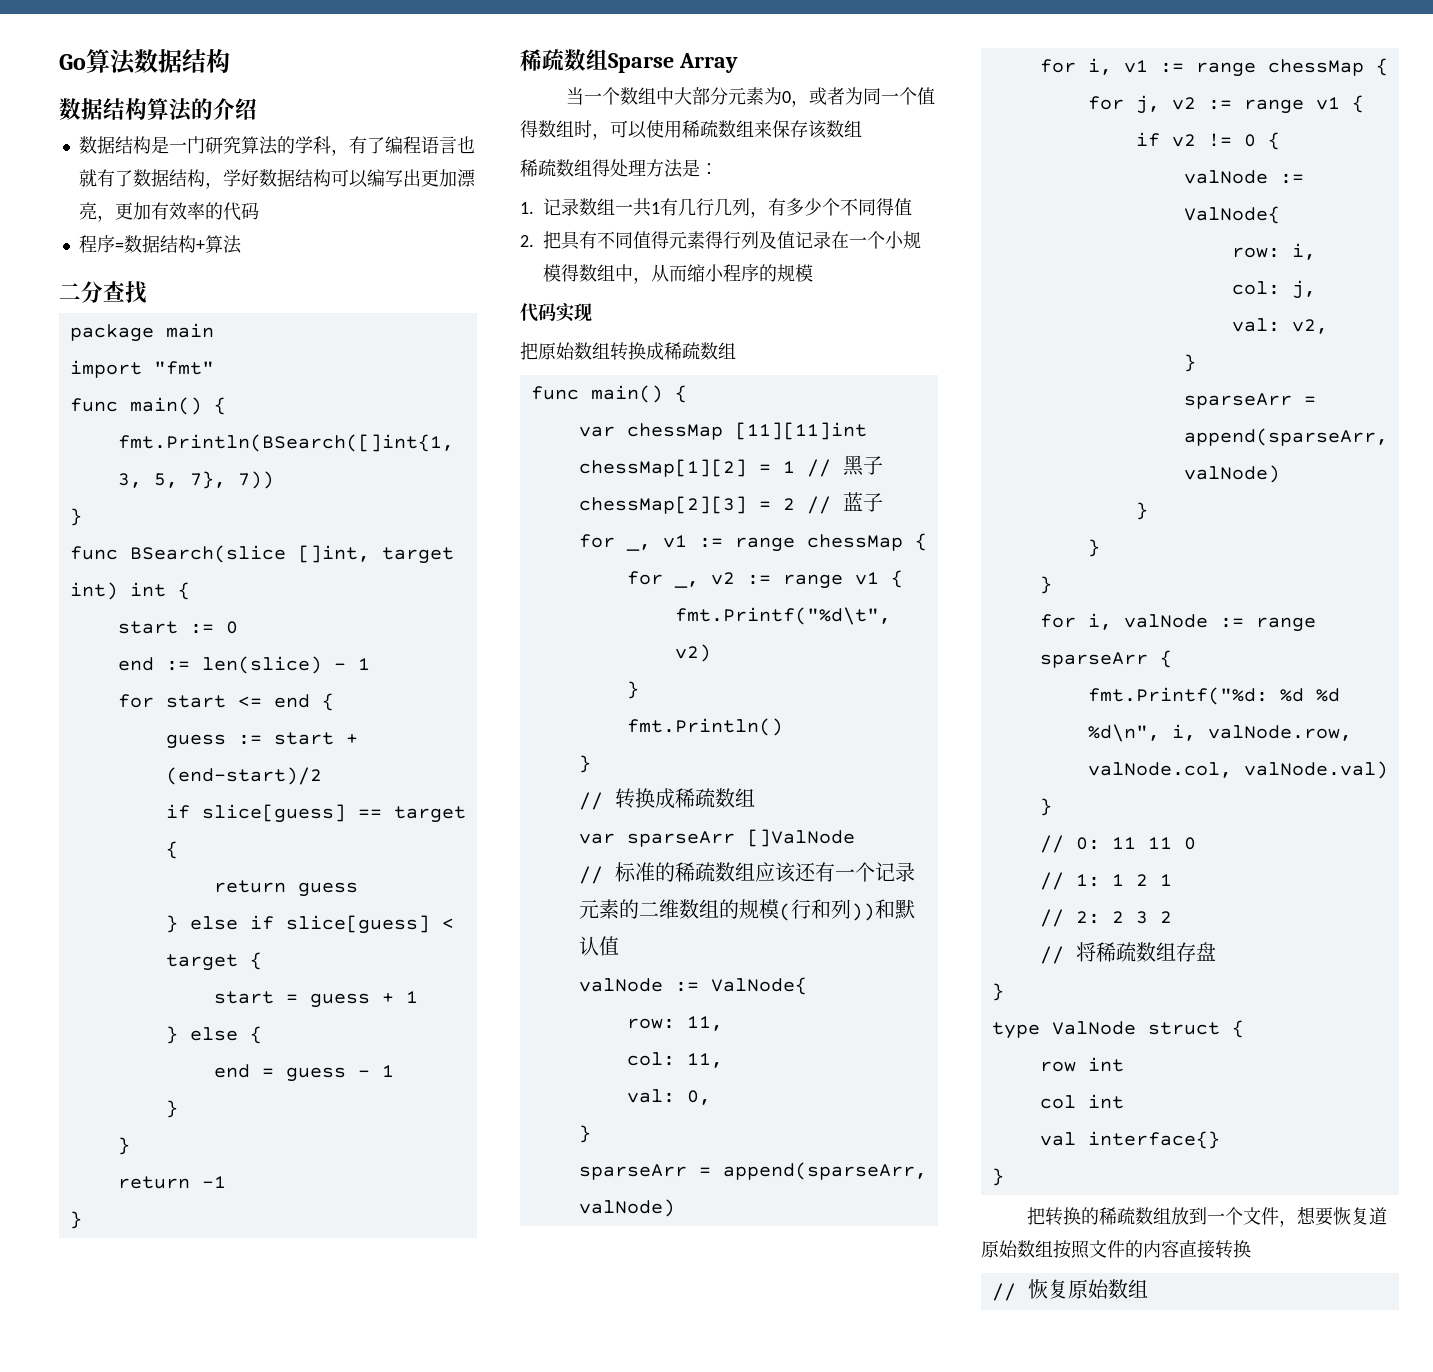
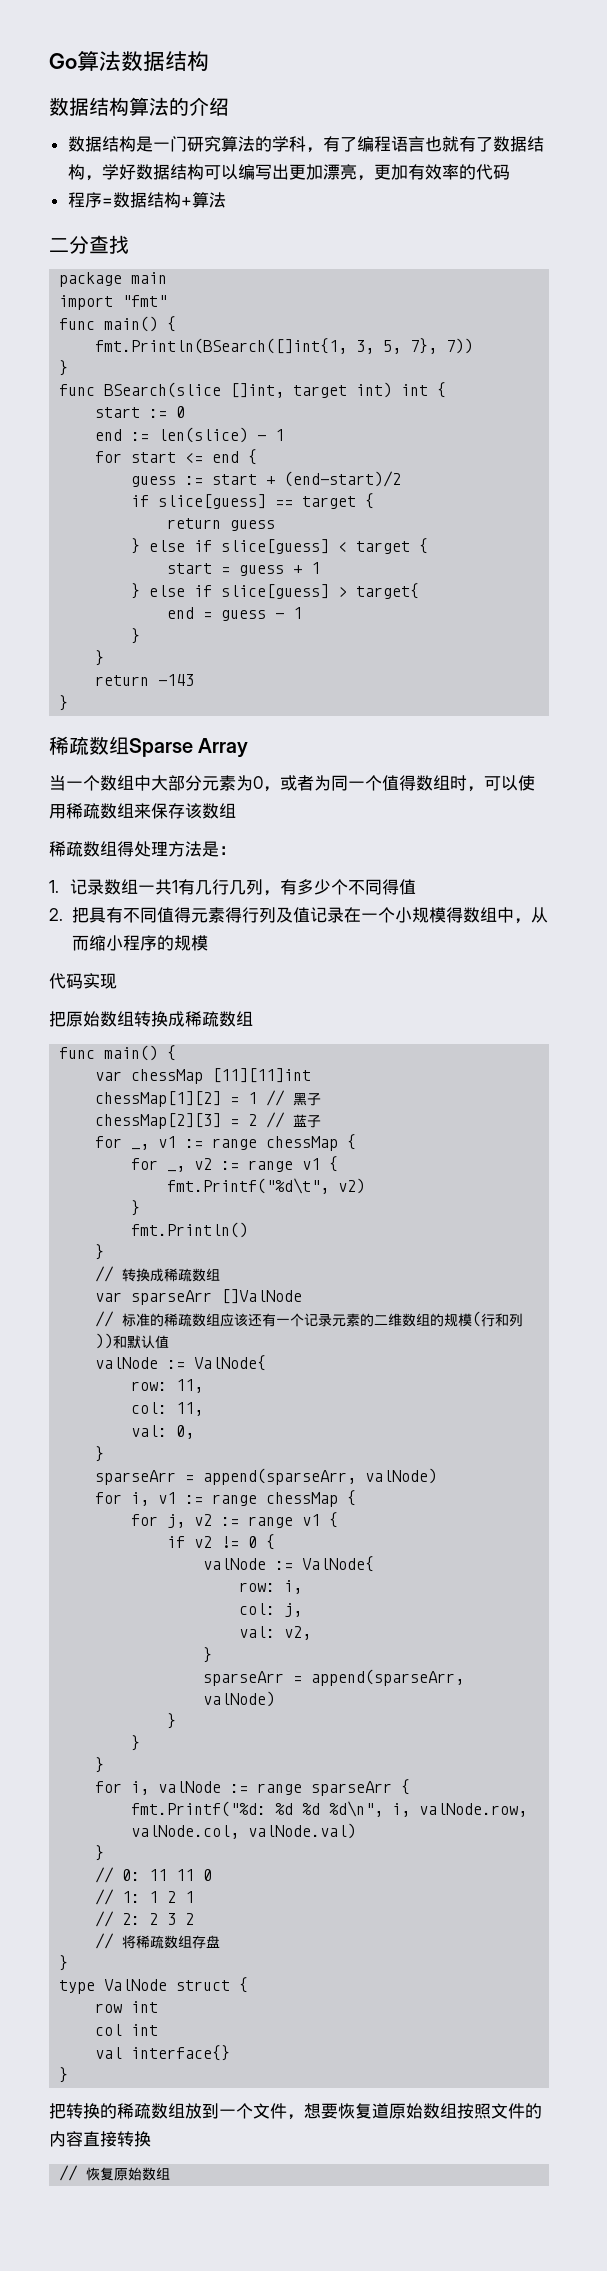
- } else {
+ } else if slice[guess] > target{
- return -1
+ return -143

